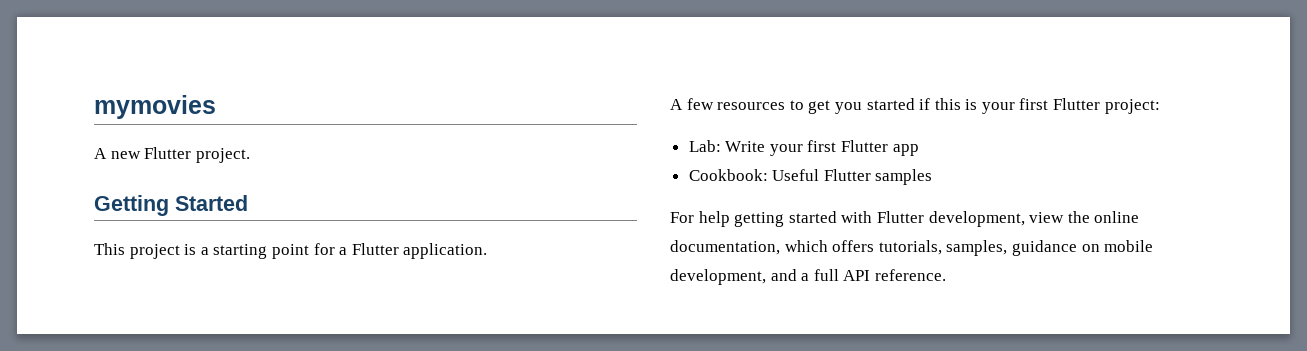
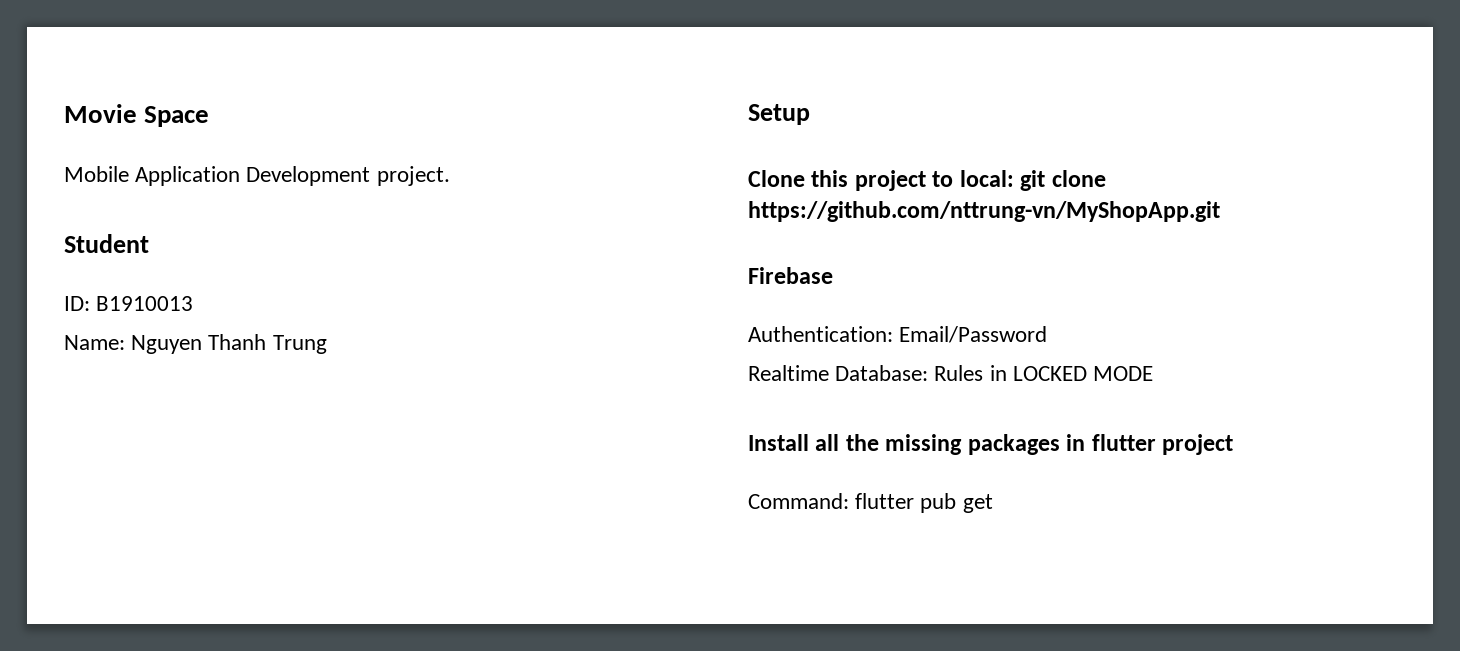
- mymovies
- A new Flutter project.
- Getting Started
- This project is a starting point for a Flutter application.
- A few resources to get you started if this is your first Flutter project:
- Lab: Write your first Flutter app
- Cookbook: Useful Flutter samples
- For help getting started with Flutter development, view the online documentation, which offers tutorials, samples, guidance on mobile development, and a full API reference.
+ Movie Space
+ Mobile Application Development project.
+ Student
+ ID: B1910013
+ Name: Nguyen Thanh Trung
+ Setup
+ Clone this project to local: git clone https://github.com/nttrung-vn/MyShopApp.git
+ Firebase
+ Authentication: Email/Password
+ Realtime Database: Rules in LOCKED MODE
+ Install all the missing packages in flutter project
+ Command: flutter pub get

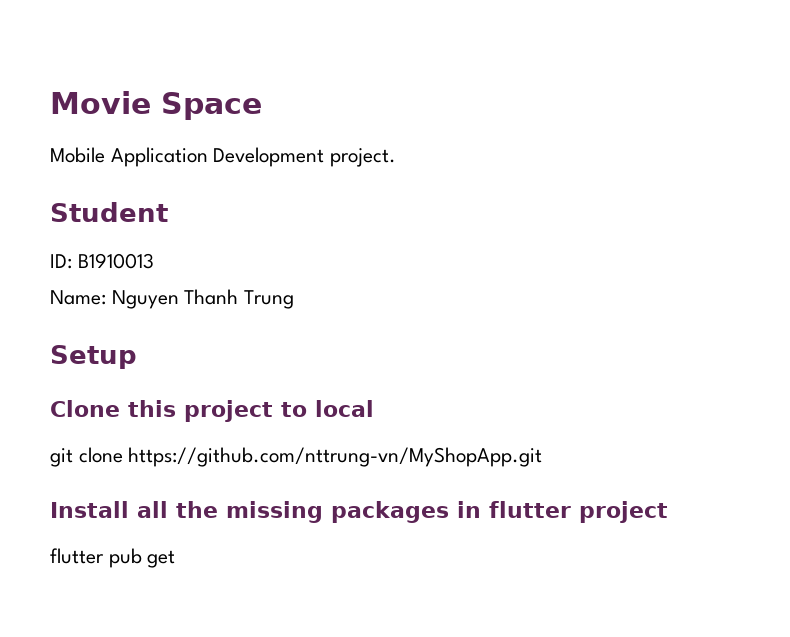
- Clone this project to local: git clone https://github.com/nttrung-vn/MyShopApp.git
+ Clone this project to local
+ git clone https://github.com/nttrung-vn/MyShopApp.git
- Firebase
- Authentication: Email/Password
- Realtime Database: Rules in LOCKED MODE
- Command: flutter pub get
+ flutter pub get

